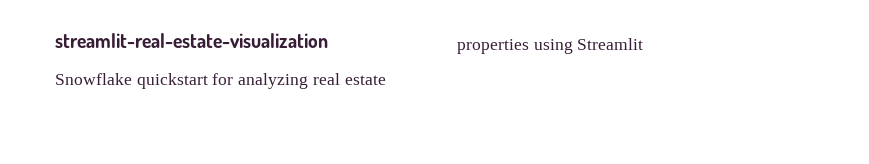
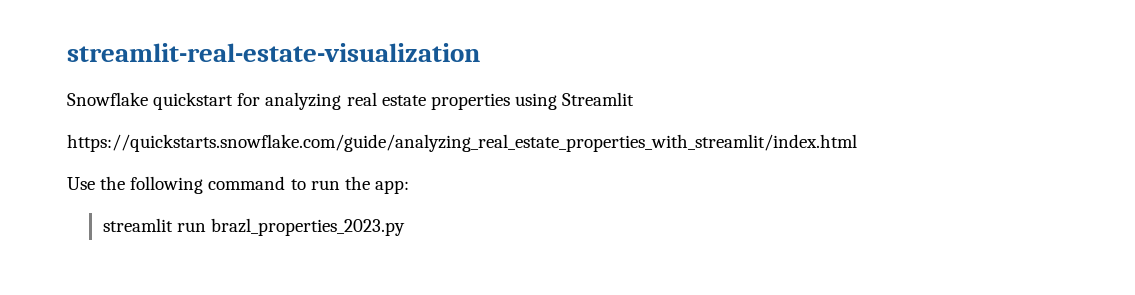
+ https://quickstarts.snowflake.com/guide/analyzing_real_estate_properties_with_streamlit/index.html
+ Use the following command to run the app:
+ streamlit run brazl_properties_2023.py

